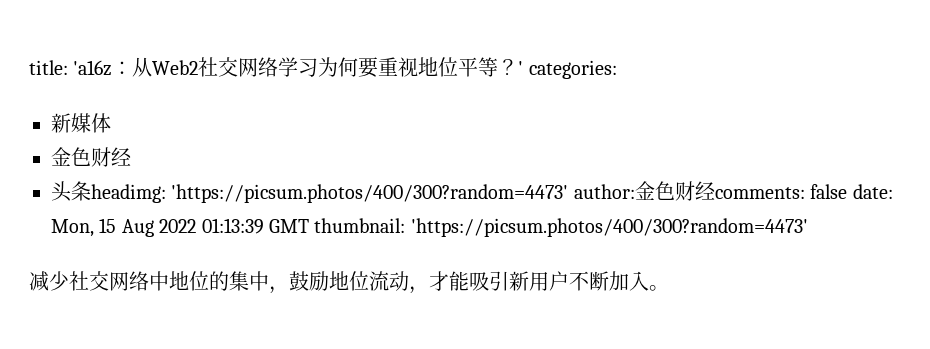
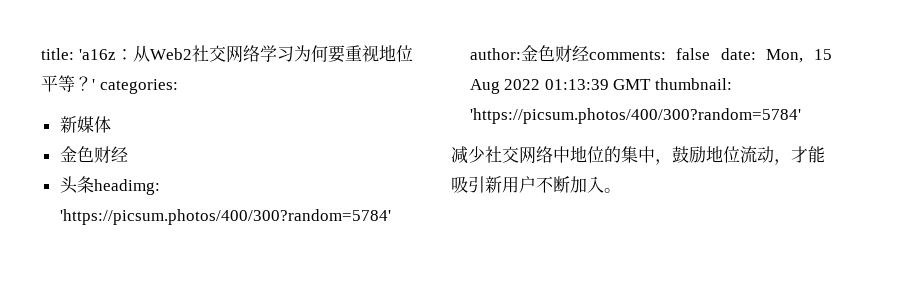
- 头条headimg: 'https://picsum.photos/400/300?random=4473' author:金色财经comments: false date: Mon, 15 Aug 2022 01:13:39 GMT thumbnail: 'https://picsum.photos/400/300?random=4473'
+ 头条headimg: 'https://picsum.photos/400/300?random=5784' author:金色财经comments: false date: Mon, 15 Aug 2022 01:13:39 GMT thumbnail: 'https://picsum.photos/400/300?random=5784'

